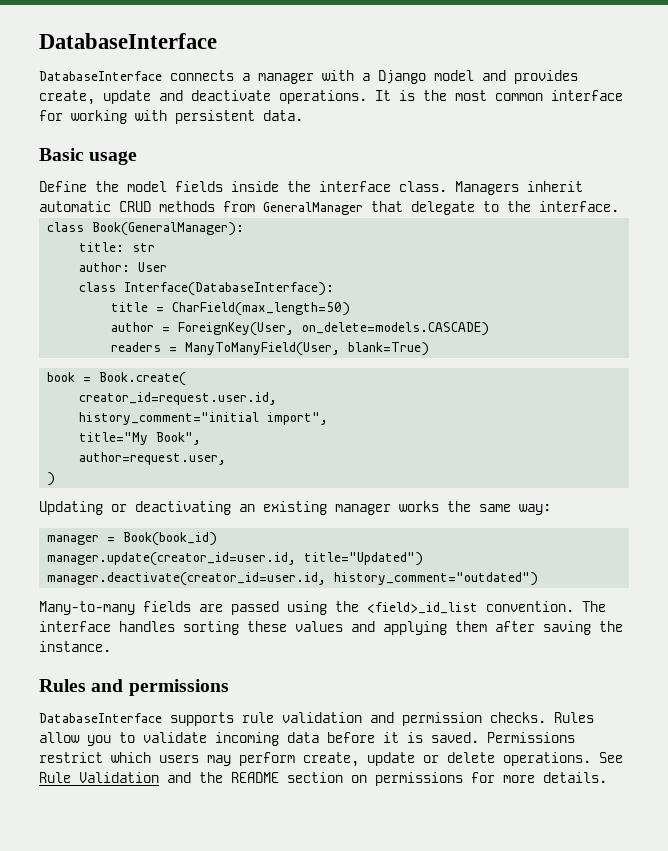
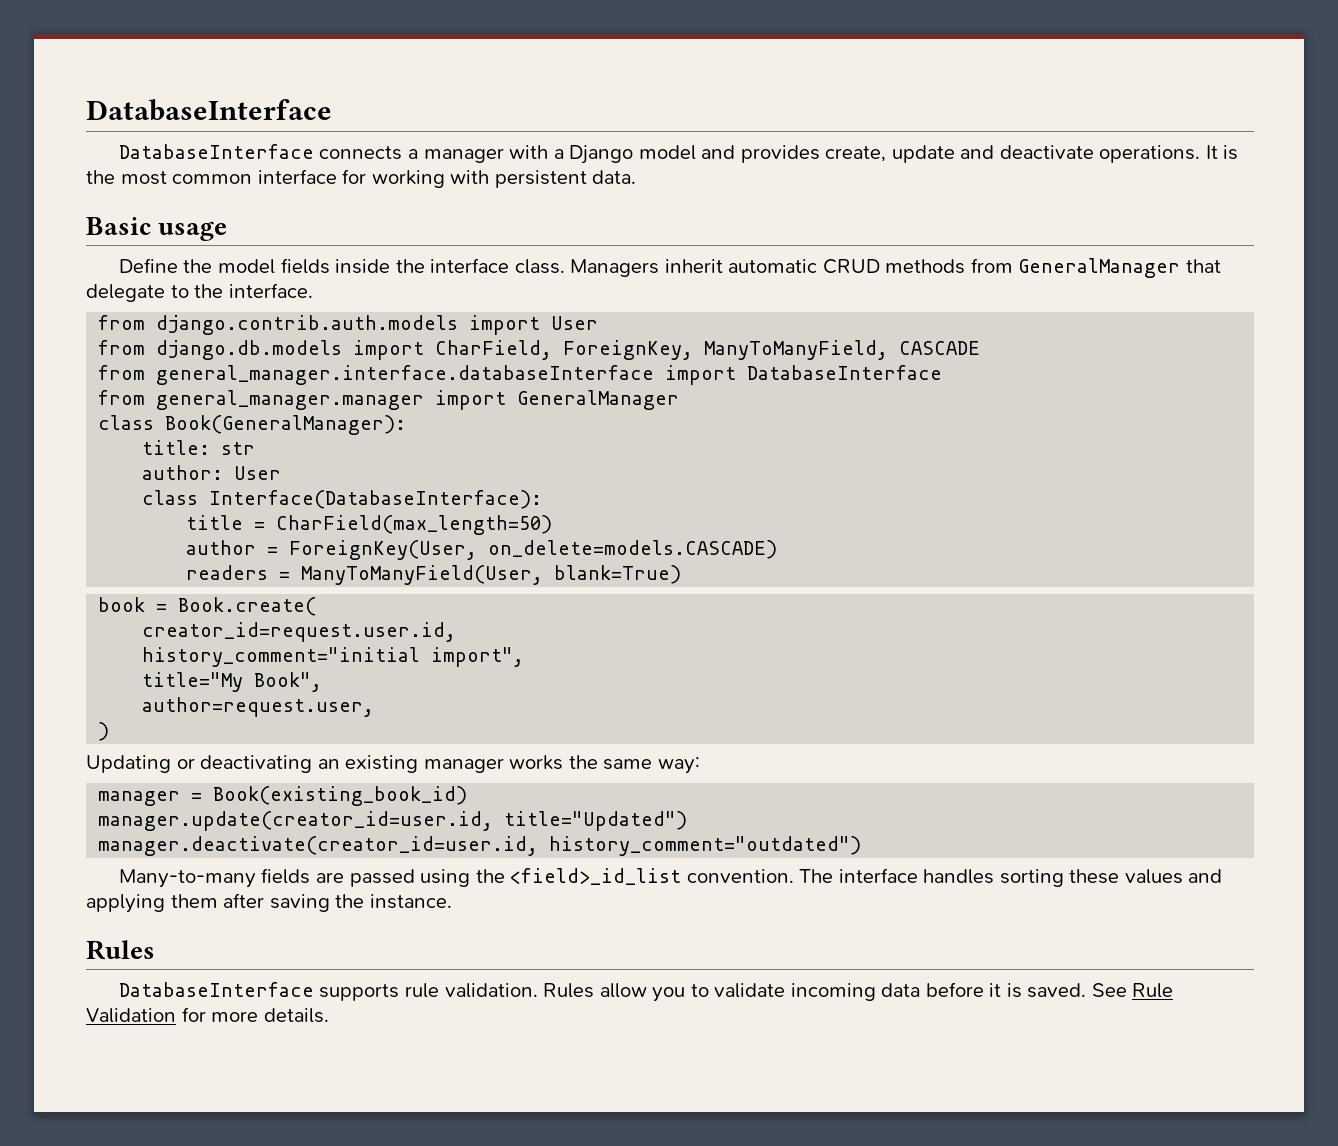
+ from django.contrib.auth.models import User
+ from django.db.models import CharField, ForeignKey, ManyToManyField, CASCADE
+ from general_manager.interface.databaseInterface import DatabaseInterface
+ from general_manager.manager import GeneralManager
- manager = Book(book_id)
+ manager = Book(existing_book_id)
  The interface handles sorting these values and applying them after saving the instance.
- Rules and permissions
+ Rules
- DatabaseInterface supports rule validation and permission checks.
+ DatabaseInterface supports rule validation.
- Permissions restrict which users may perform create, update or delete operations. See Rule Validation and the README section on permissions for more details.
+ See Rule Validation for more details.

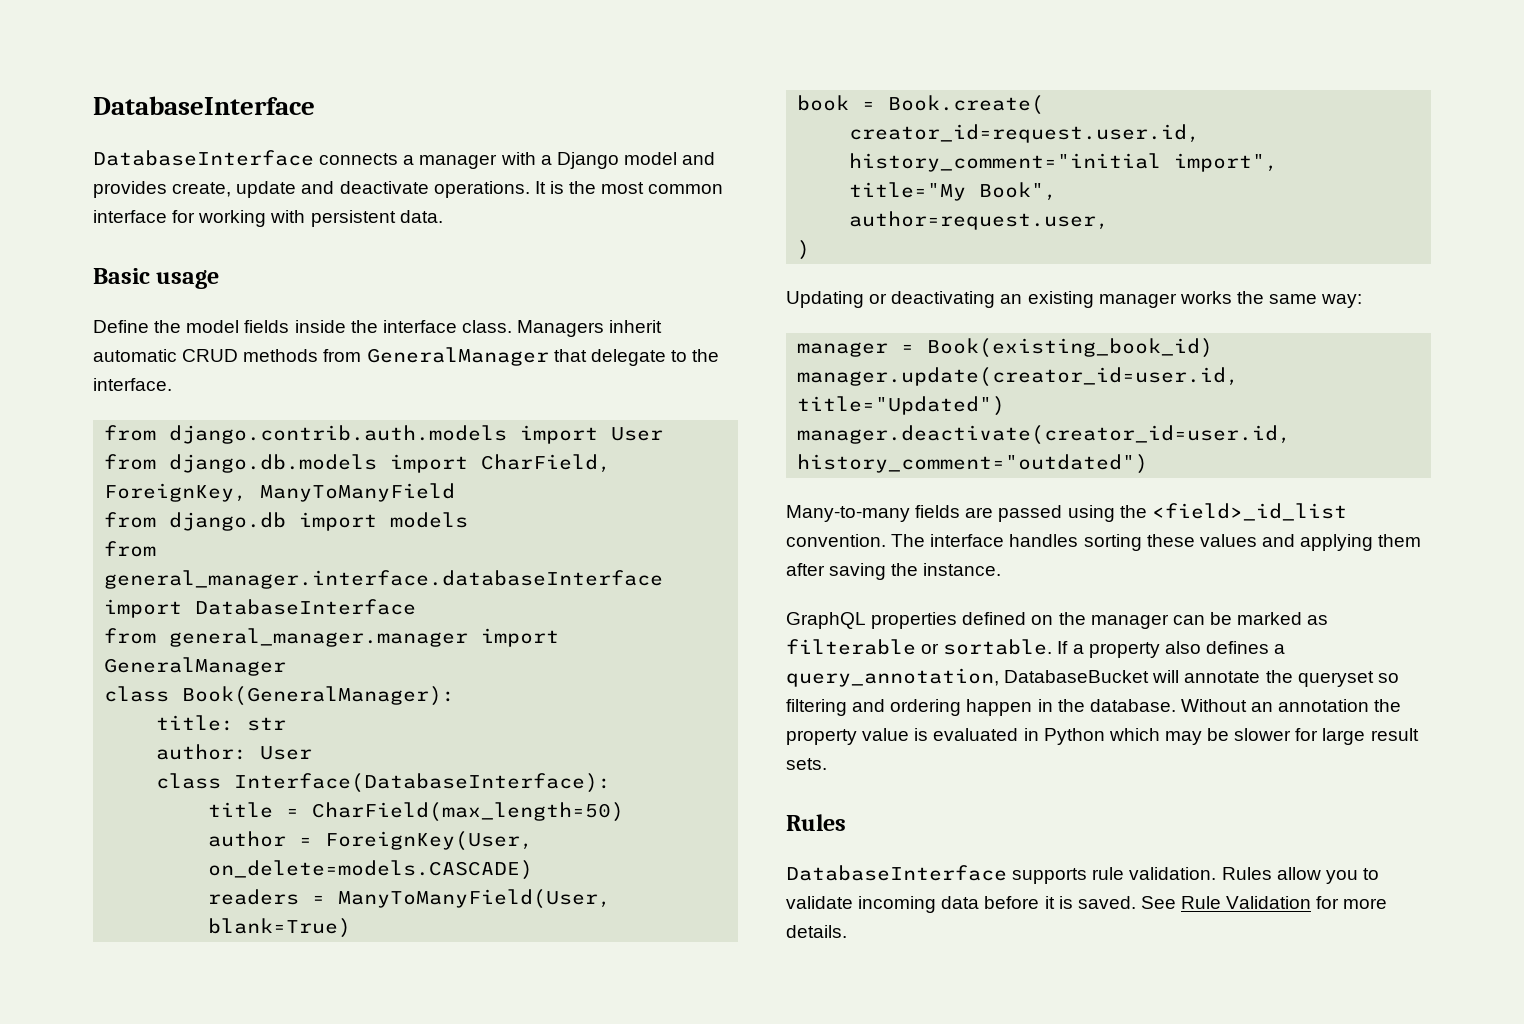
- from django.db.models import CharField, ForeignKey, ManyToManyField, CASCADE
+ from django.db.models import CharField, ForeignKey, ManyToManyField
+ from django.db import models
+ GraphQL properties defined on the manager can be marked as filterable or sortable. If a property also defines a query_annotation, DatabaseBucket will annotate the queryset so filtering and ordering happen in the database. Without an annotation the property value is evaluated in Python which may be slower for large result sets.

